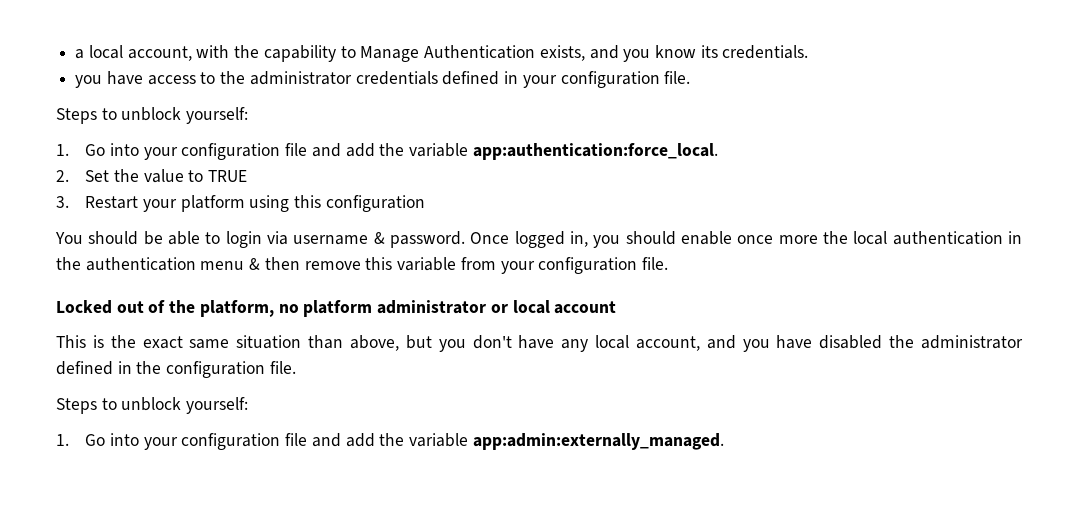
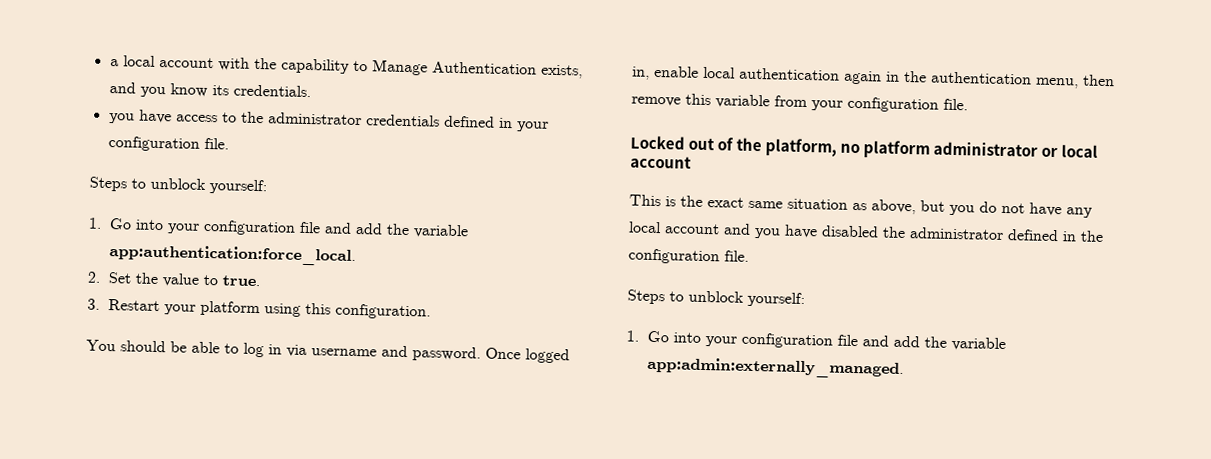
- a local account, with the capability to Manage Authentication exists, and you know its credentials.
+ a local account with the capability to Manage Authentication exists, and you know its credentials.
- 2. Set the value to TRUE
+ 2. Set the value to true.
- 3. Restart your platform using this configuration
+ 3. Restart your platform using this configuration.
- You should be able to login via username & password.
+ You should be able to log in via username and password.
- Once logged in, you should enable once more the local authentication in the authentication menu & then remove this variable from your configuration file.
+ Once logged in, enable local authentication again in the authentication menu, then remove this variable from your configuration file.
- This is the exact same situation than above, but you don't have any local account, and you have disabled the administrator defined in the configuration file.
+ This is the exact same situation as above, but you do not have any local account and you have disabled the administrator defined in the configuration file.

